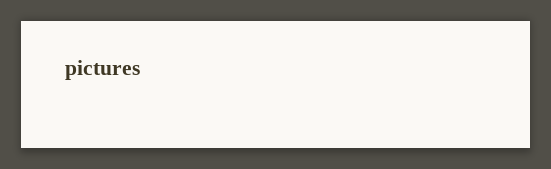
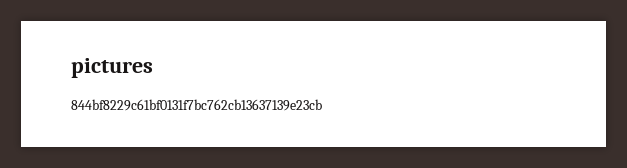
+ 844bf8229c61bf0131f7bc762cb13637139e23cb

